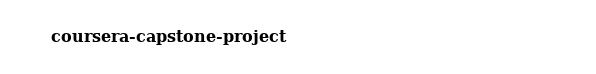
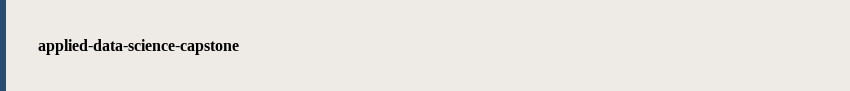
- coursera-capstone-project
+ applied-data-science-capstone

